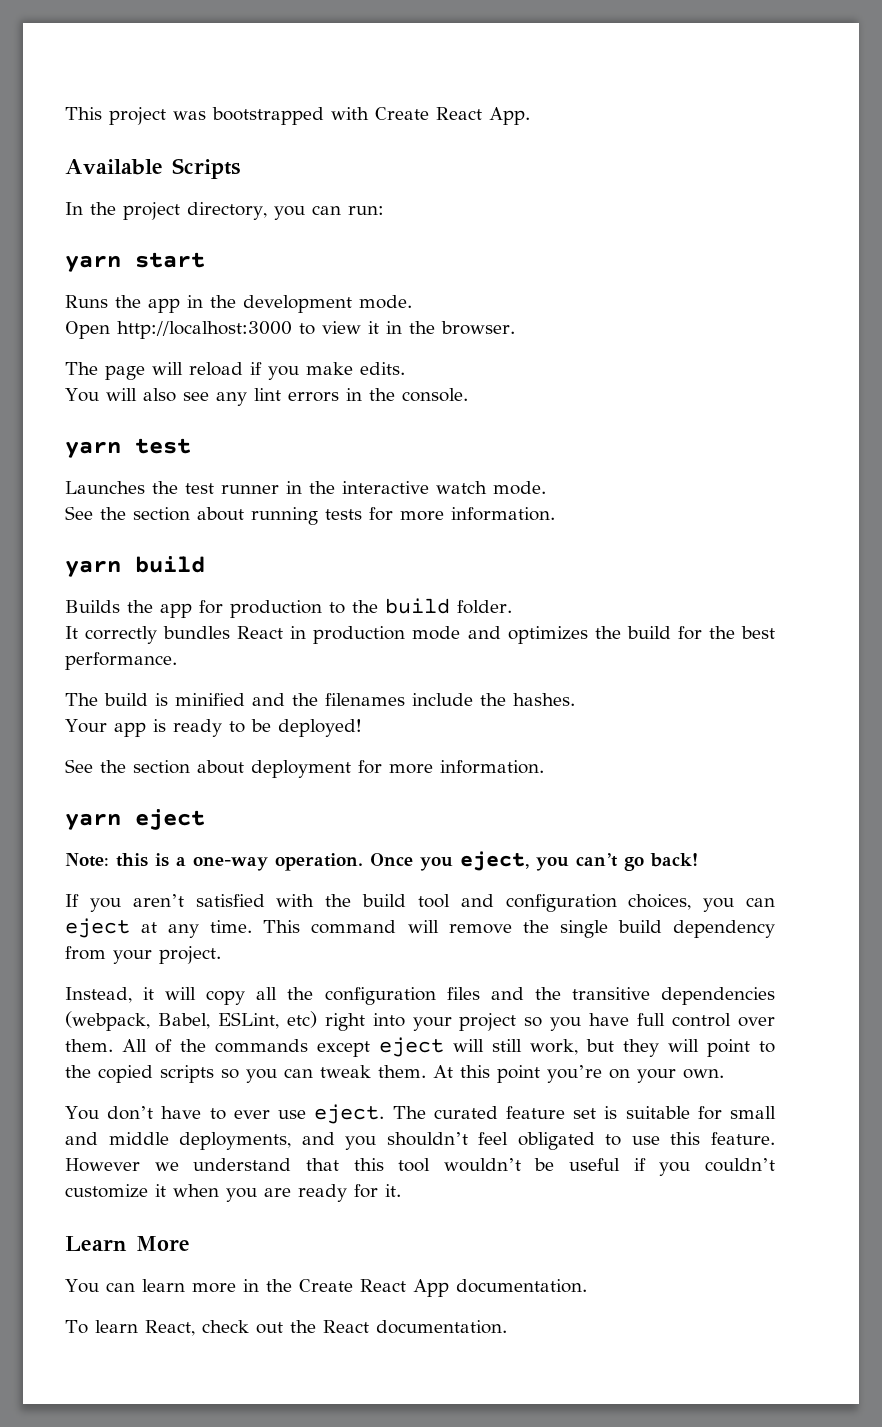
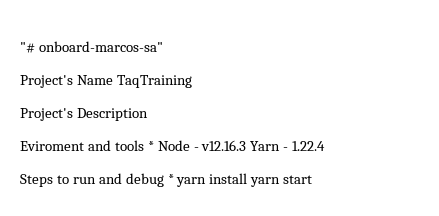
- This project was bootstrapped with Create React App.
- Available Scripts
- In the project directory, you can run:
- yarn start
- Runs the app in the development mode.
- Open http://localhost:3000 to view it in the browser.
- The page will reload if you make edits.
- You will also see any lint errors in the console.
- yarn test
- Launches the test runner in the interactive watch mode.
- See the section about running tests for more information.
- yarn build
- Builds the app for production to the build folder.
- It correctly bundles React in production mode and optimizes the build for the best performance.
- The build is minified and the filenames include the hashes.
- Your app is ready to be deployed!
- See the section about deployment for more information.
- yarn eject
- Note: this is a one-way operation. Once you eject, you can’t go back!
- If you aren’t satisfied with the build tool and configuration choices, you can eject at any time. This command will remove the single build dependency from your project.
- Instead, it will copy all the configuration files and the transitive dependencies (webpack, Babel, ESLint, etc) right into your project so you have full control over them. All of the commands except eject will still work, but they will point to the copied scripts so you can tweak them. At this point you’re on your own.
- You don’t have to ever use eject. The curated feature set is suitable for small and middle deployments, and you shouldn’t feel obligated to use this feature. However we understand that this tool wouldn’t be useful if you couldn’t customize it when you are ready for it.
- Learn More
- You can learn more in the Create React App documentation.
- To learn React, check out the React documentation.
+ "# onboard-marcos-sa"
+ Project's Name TaqTraining
+ Project's Description
+ Eviroment and tools * Node - v12.16.3 Yarn - 1.22.4
+ Steps to run and debug * yarn install yarn start

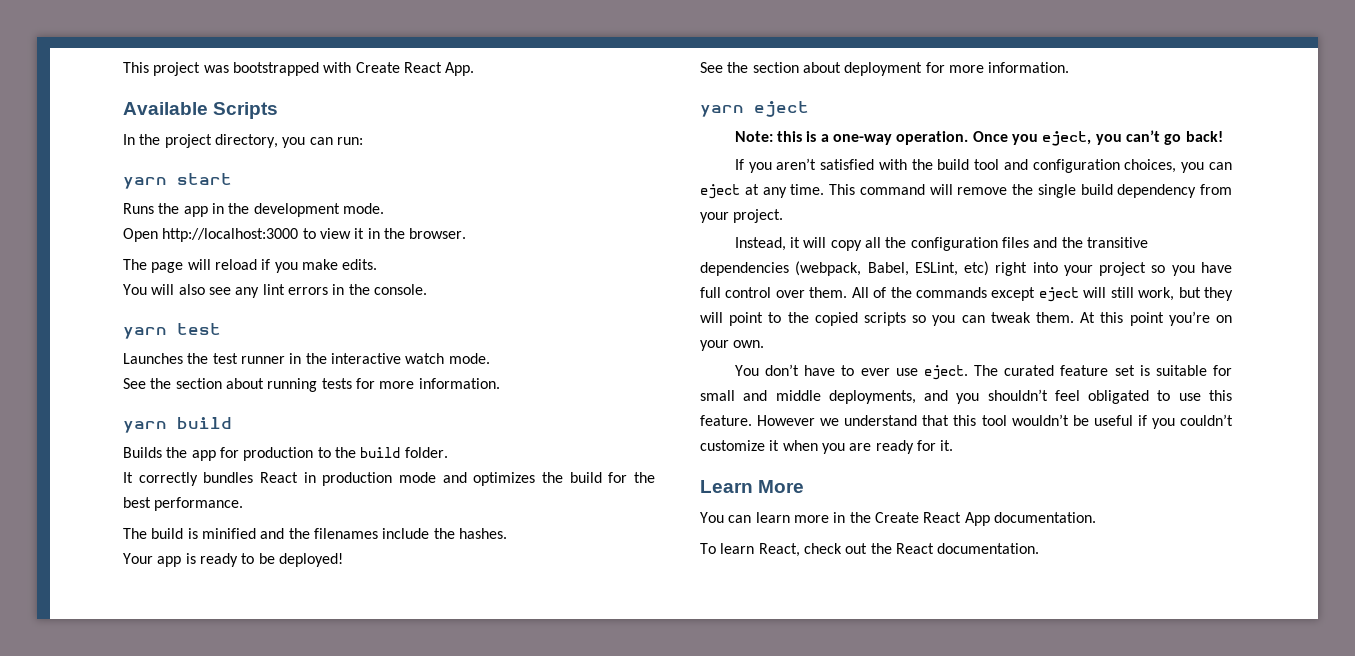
- "# onboard-marcos-sa"
- Project's Name TaqTraining
- Project's Description
- Eviroment and tools * Node - v12.16.3 Yarn - 1.22.4
- Steps to run and debug * yarn install yarn start
+ This project was bootstrapped with Create React App.
+ Available Scripts
+ In the project directory, you can run:
+ yarn start
+ Runs the app in the development mode.
+ Open http://localhost:3000 to view it in the browser.
+ The page will reload if you make edits.
+ You will also see any lint errors in the console.
+ yarn test
+ Launches the test runner in the interactive watch mode.
+ See the section about running tests for more information.
+ yarn build
+ Builds the app for production to the build folder.
+ It correctly bundles React in production mode and optimizes the build for the best performance.
+ The build is minified and the filenames include the hashes.
+ Your app is ready to be deployed!
+ See the section about deployment for more information.
+ yarn eject
+ Note: this is a one-way operation. Once you eject, you can’t go back!
+ If you aren’t satisfied with the build tool and configuration choices, you can eject at any time. This command will remove the single build dependency from your project.
+ Instead, it will copy all the configuration files and the transitive dependencies (webpack, Babel, ESLint, etc) right into your project so you have full control over them. All of the commands except eject will still work, but they will point to the copied scripts so you can tweak them. At this point you’re on your own.
+ You don’t have to ever use eject. The curated feature set is suitable for small and middle deployments, and you shouldn’t feel obligated to use this feature. However we understand that this tool wouldn’t be useful if you couldn’t customize it when you are ready for it.
+ Learn More
+ You can learn more in the Create React App documentation.
+ To learn React, check out the React documentation.

